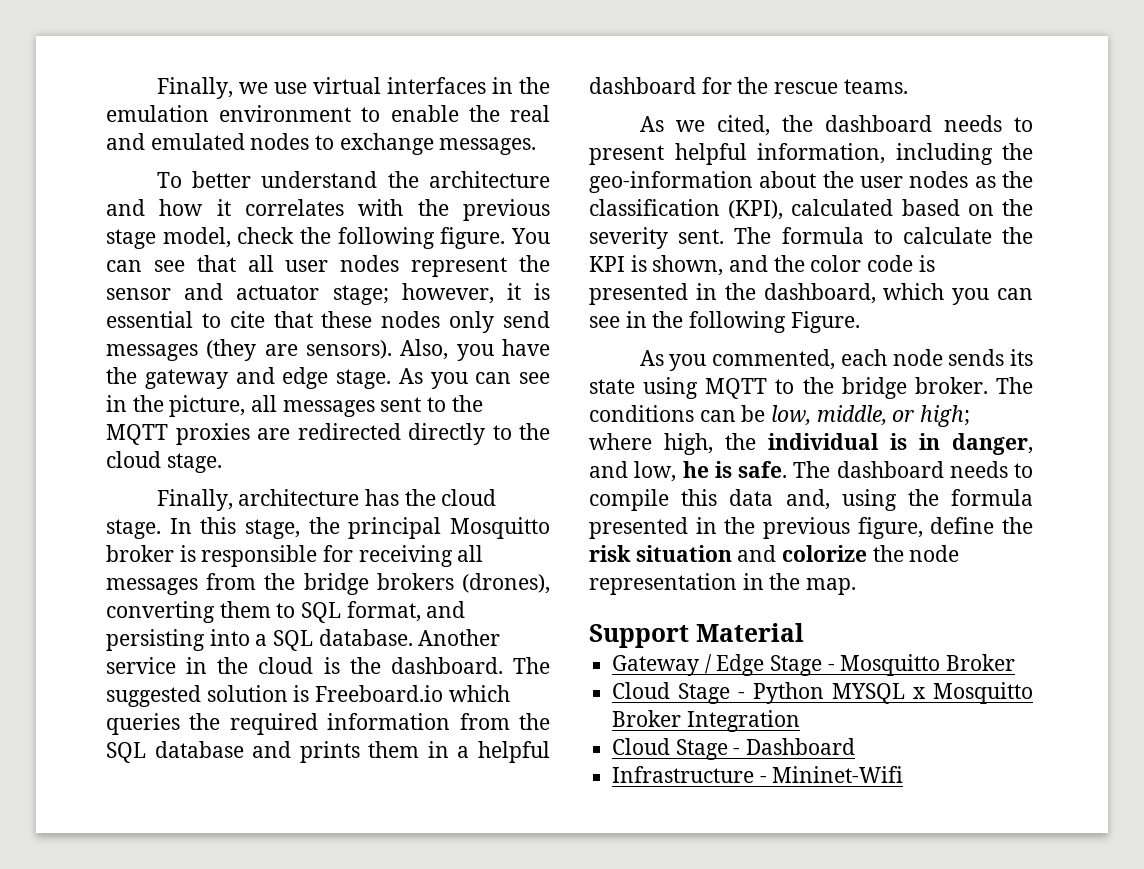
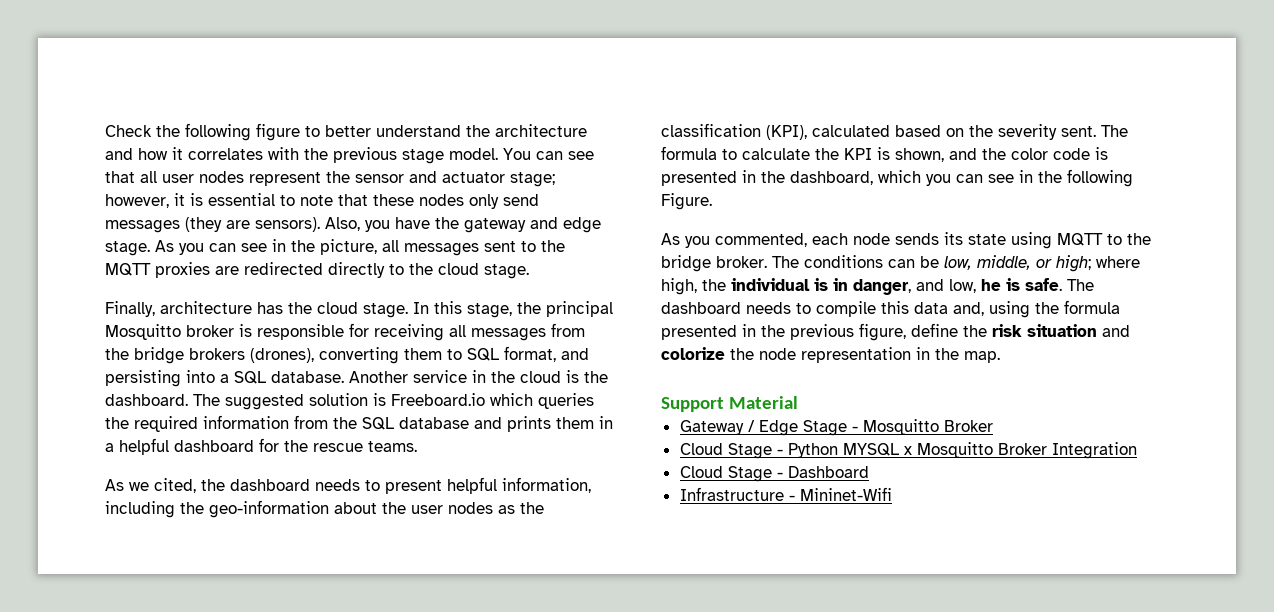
- Finally, we use virtual interfaces in the emulation environment to enable the real and emulated nodes to exchange messages.
- To better understand the architecture and how it correlates with the previous stage model, check the following figure.
+ Check the following figure to better understand the architecture and how it correlates with the previous stage model.
- You can see that all user nodes represent the sensor and actuator stage; however, it is essential to cite that these nodes only send messages (they are sensors).
+ You can see that all user nodes represent the sensor and actuator stage; however, it is essential to note that these nodes only send messages (they are sensors).

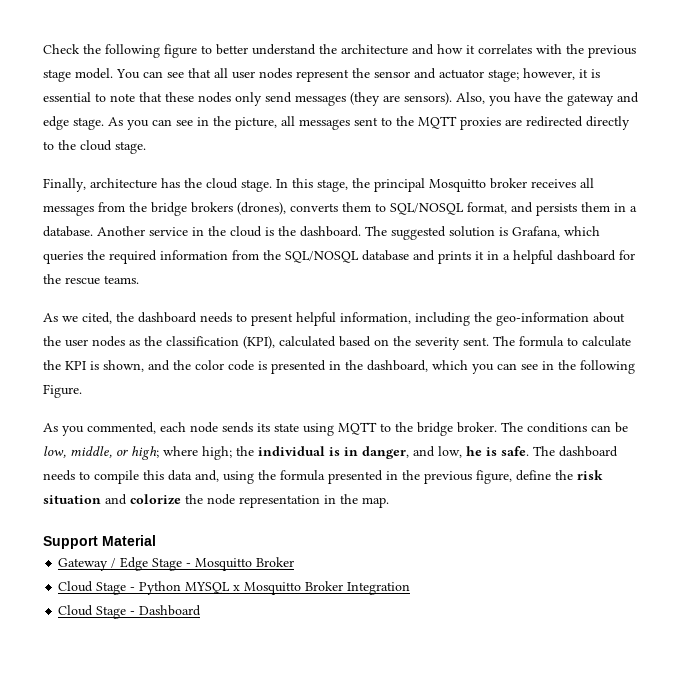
- In this stage, the principal Mosquitto broker is responsible for receiving all messages from the bridge brokers (drones), converting them to SQL format, and persisting into a SQL database.
+ In this stage, the principal Mosquitto broker receives all messages from the bridge brokers (drones), converts them to SQL/NOSQL format, and persists them in a database.
- The suggested solution is Freeboard.io which queries the required information from the SQL database and prints them in a helpful dashboard for the rescue teams.
+ The suggested solution is Grafana, which queries the required information from the SQL/NOSQL database and prints it in a helpful dashboard for the rescue teams.
- The conditions can be low, middle, or high; where high, the individual is in danger, and low, he is safe.
+ The conditions can be low, middle, or high; where high; the individual is in danger, and low, he is safe.
- Infrastructure - Mininet-Wifi

